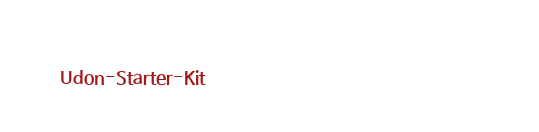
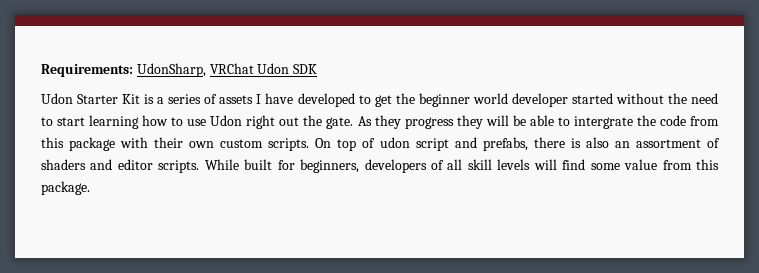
- Udon-Starter-Kit
+ Requirements: UdonSharp, VRChat Udon SDK
+ Udon Starter Kit is a series of assets I have developed to get the beginner world developer started without the need to start learning how to use Udon right out the gate. As they progress they will be able to intergrate the code from this package with their own custom scripts. On top of udon script and prefabs, there is also an assortment of shaders and editor scripts. While built for beginners, developers of all skill levels will find some value from this package.

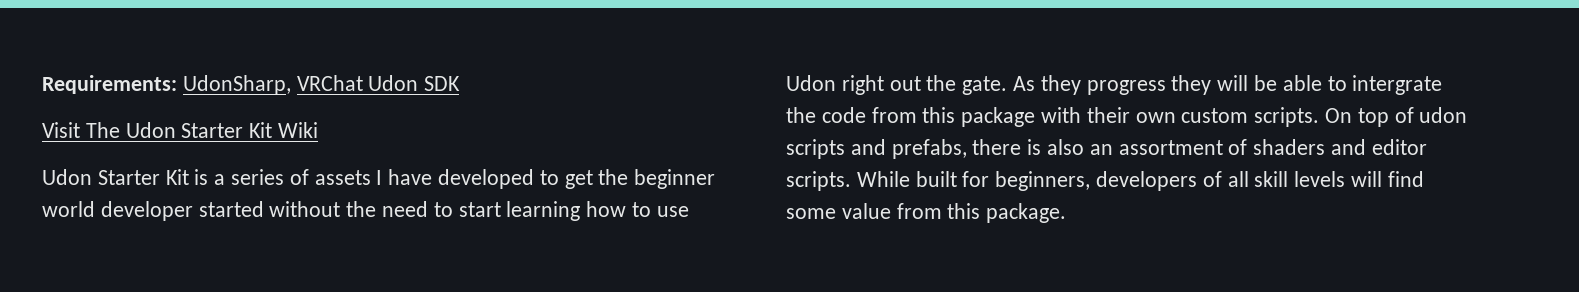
+ Visit The Udon Starter Kit Wiki
- On top of udon script and prefabs, there is also an assortment of shaders and editor scripts.
+ On top of udon scripts and prefabs, there is also an assortment of shaders and editor scripts.

